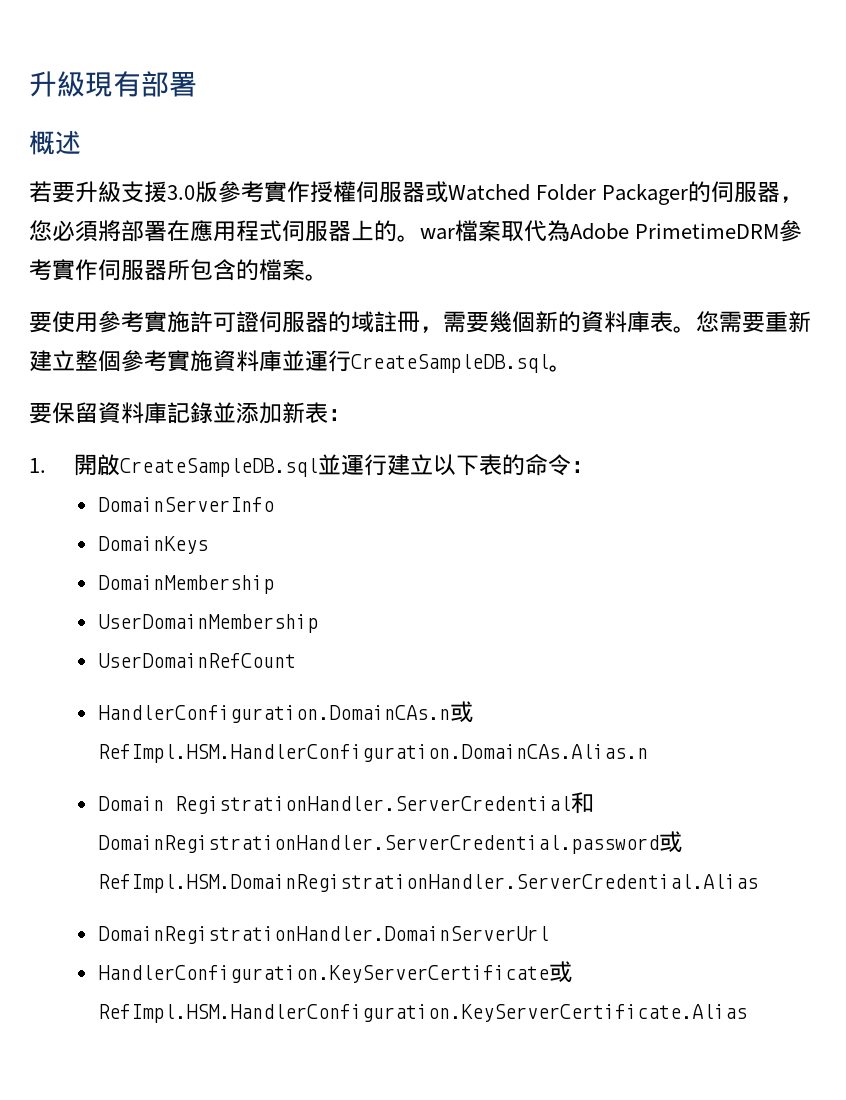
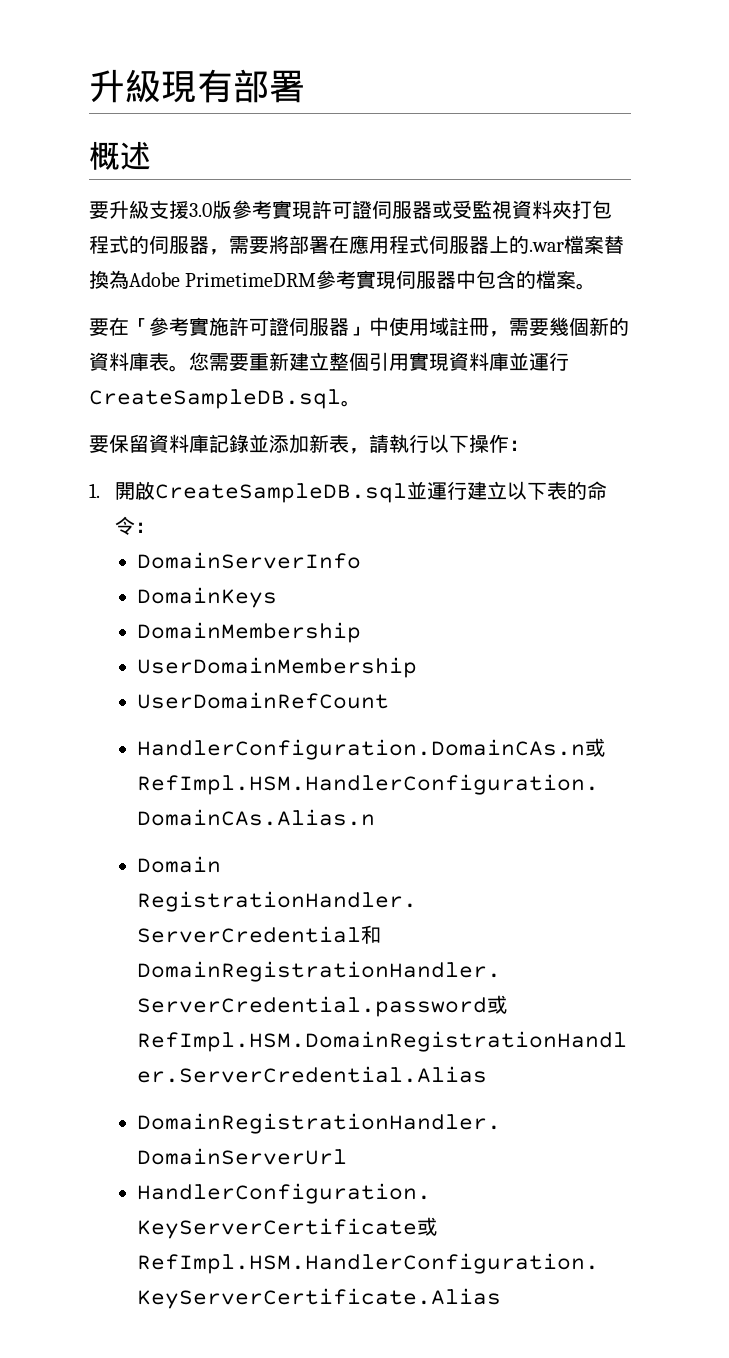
- 若要升級支援3.0版參考實作授權伺服器或Watched Folder Packager的伺服器，您必須將部署在應用程式伺服器上的。war檔案取代為Adobe PrimetimeDRM參考實作伺服器所包含的檔案。
+ 要升級支援3.0版參考實現許可證伺服器或受監視資料夾打包程式的伺服器，需要將部署在應用程式伺服器上的.war檔案替換為Adobe PrimetimeDRM參考實現伺服器中包含的檔案。
- 要使用參考實施許可證伺服器的域註冊，需要幾個新的資料庫表。
+ 要在「參考實施許可證伺服器」中使用域註冊，需要幾個新的資料庫表。
- 您需要重新建立整個參考實施資料庫並運行CreateSampleDB.sql。
+ 您需要重新建立整個引用實現資料庫並運行CreateSampleDB.sql。
- 要保留資料庫記錄並添加新表：
+ 要保留資料庫記錄並添加新表，請執行以下操作：

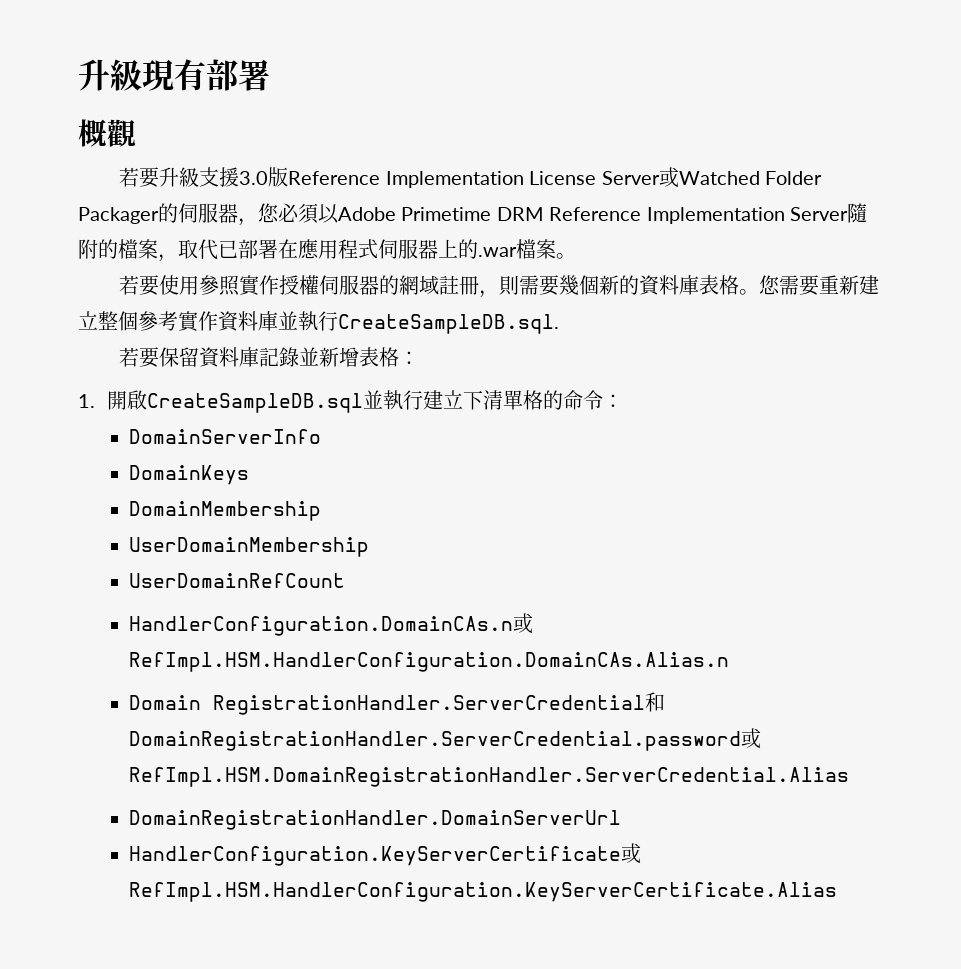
- 概述
- 要升級支援3.0版參考實現許可證伺服器或受監視資料夾打包程式的伺服器，需要將部署在應用程式伺服器上的.war檔案替換為Adobe PrimetimeDRM參考實現伺服器中包含的檔案。
- 要在「參考實施許可證伺服器」中使用域註冊，需要幾個新的資料庫表。
+ 概觀
+ 若要升級支援3.0版Reference Implementation License Server或Watched Folder Packager的伺服器，您必須以Adobe Primetime DRM Reference Implementation Server隨附的檔案，取代已部署在應用程式伺服器上的.war檔案。
+ 若要使用參照實作授權伺服器的網域註冊，則需要幾個新的資料庫表格。
- 您需要重新建立整個引用實現資料庫並運行CreateSampleDB.sql。
- 要保留資料庫記錄並添加新表，請執行以下操作：
+ 您需要重新建立整個參考實作資料庫並執行CreateSampleDB.sql.
+ 若要保留資料庫記錄並新增表格：
- 1.開啟CreateSampleDB.sql並運行建立以下表的命令：
+ 1.開啟CreateSampleDB.sql並執行建立下清單格的命令：

